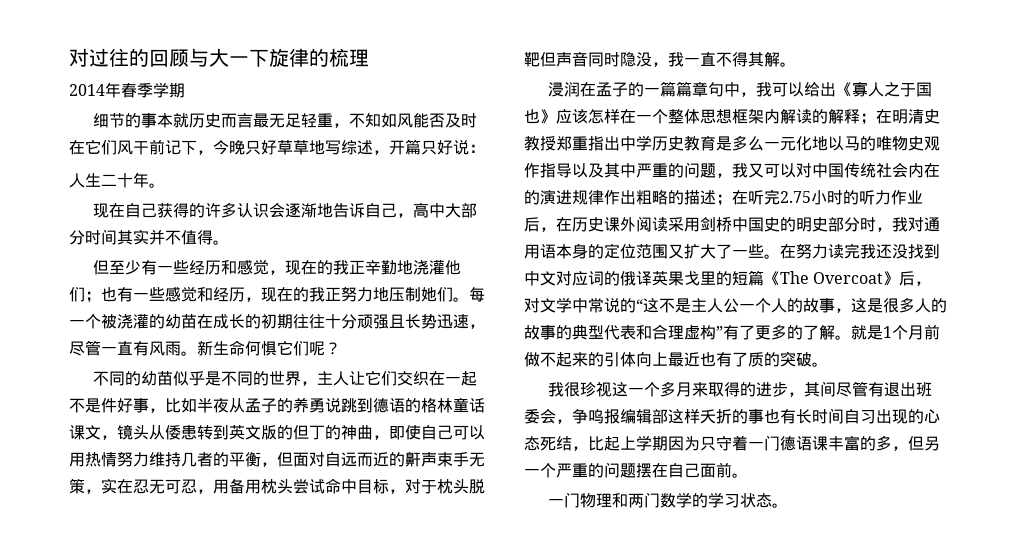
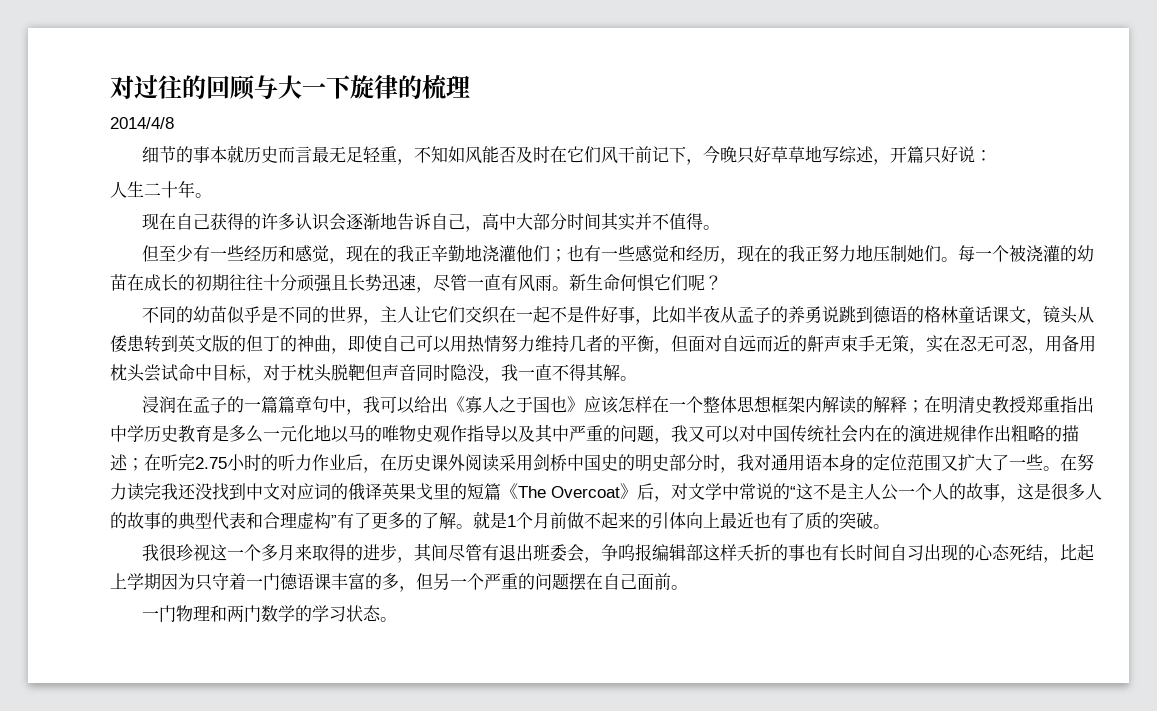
- 2014年春季学期
+ 2014/4/8

